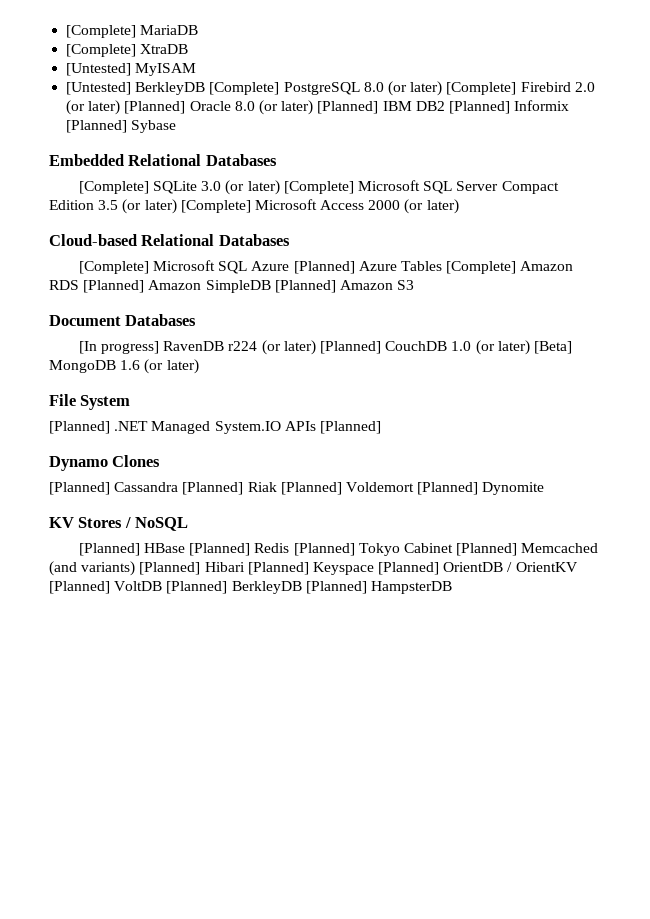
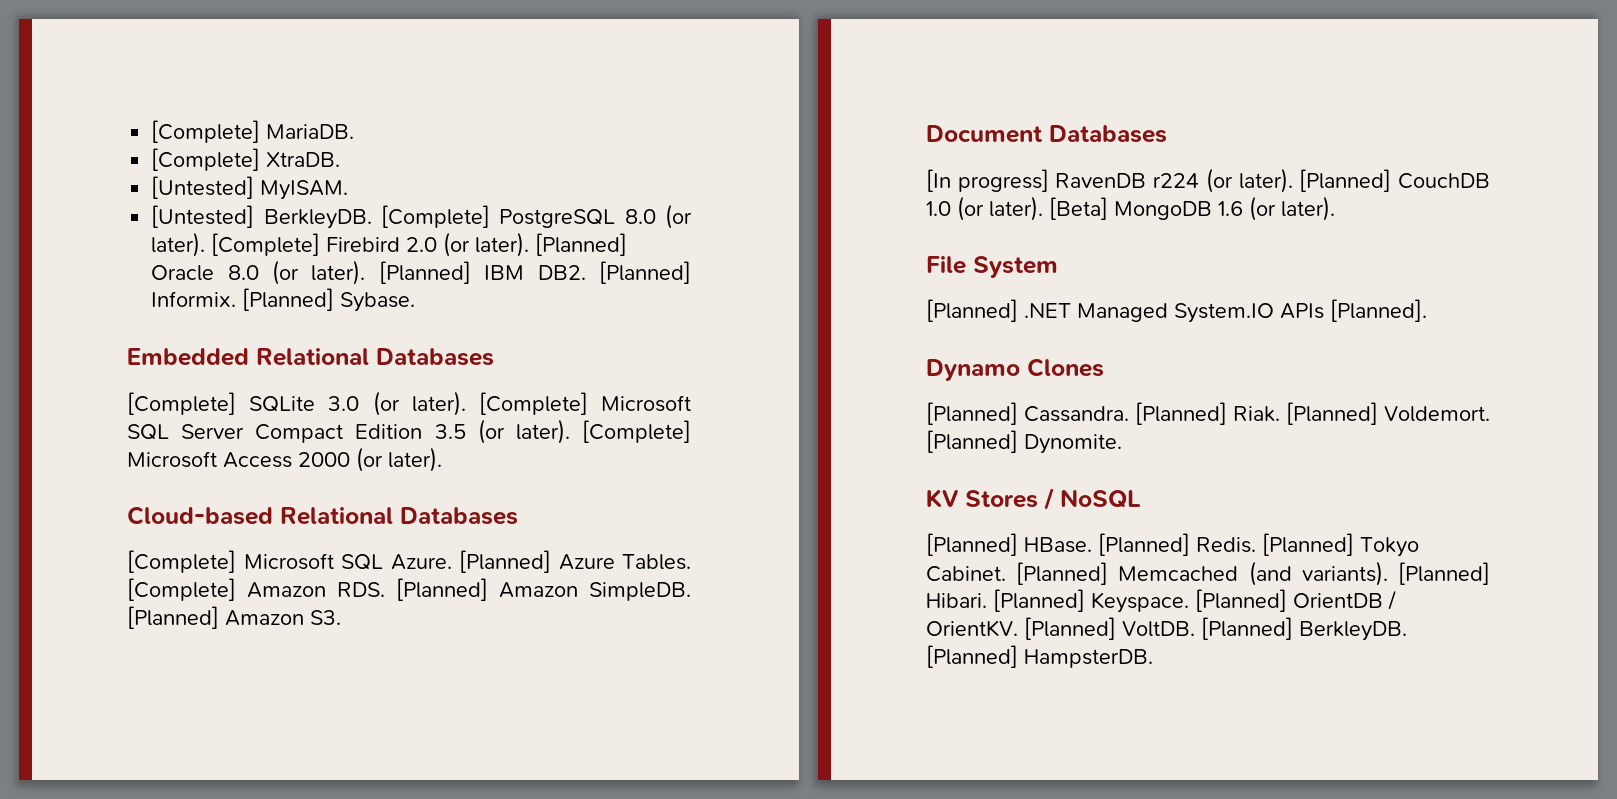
- [Complete] MariaDB
- [Complete] XtraDB
- [Untested] MyISAM
- [Untested] BerkleyDB [Complete] PostgreSQL 8.0 (or later) [Complete] Firebird 2.0 (or later) [Planned] Oracle 8.0 (or later) [Planned] IBM DB2 [Planned] Informix [Planned] Sybase
+ [Complete] MariaDB.
+ [Complete] XtraDB.
+ [Untested] MyISAM.
+ [Untested] BerkleyDB. [Complete] PostgreSQL 8.0 (or later). [Complete] Firebird 2.0 (or later). [Planned] Oracle 8.0 (or later). [Planned] IBM DB2. [Planned] Informix. [Planned] Sybase.
- [Complete] SQLite 3.0 (or later) [Complete] Microsoft SQL Server Compact Edition 3.5 (or later) [Complete] Microsoft Access 2000 (or later)
+ [Complete] SQLite 3.0 (or later). [Complete] Microsoft SQL Server Compact Edition 3.5 (or later). [Complete] Microsoft Access 2000 (or later).
- [Complete] Microsoft SQL Azure [Planned] Azure Tables [Complete] Amazon RDS [Planned] Amazon SimpleDB [Planned] Amazon S3
+ [Complete] Microsoft SQL Azure. [Planned] Azure Tables. [Complete] Amazon RDS. [Planned] Amazon SimpleDB. [Planned] Amazon S3.
- [In progress] RavenDB r224 (or later) [Planned] CouchDB 1.0 (or later) [Beta] MongoDB 1.6 (or later)
+ [In progress] RavenDB r224 (or later). [Planned] CouchDB 1.0 (or later). [Beta] MongoDB 1.6 (or later).
- [Planned] .NET Managed System.IO APIs [Planned]
+ [Planned] .NET Managed System.IO APIs [Planned].
- [Planned] Cassandra [Planned] Riak [Planned] Voldemort [Planned] Dynomite
+ [Planned] Cassandra. [Planned] Riak. [Planned] Voldemort. [Planned] Dynomite.
- [Planned] HBase [Planned] Redis [Planned] Tokyo Cabinet [Planned] Memcached (and variants) [Planned] Hibari [Planned] Keyspace [Planned] OrientDB / OrientKV [Planned] VoltDB [Planned] BerkleyDB [Planned] HampsterDB
+ [Planned] HBase. [Planned] Redis. [Planned] Tokyo Cabinet. [Planned] Memcached (and variants). [Planned] Hibari. [Planned] Keyspace. [Planned] OrientDB / OrientKV. [Planned] VoltDB. [Planned] BerkleyDB. [Planned] HampsterDB.

